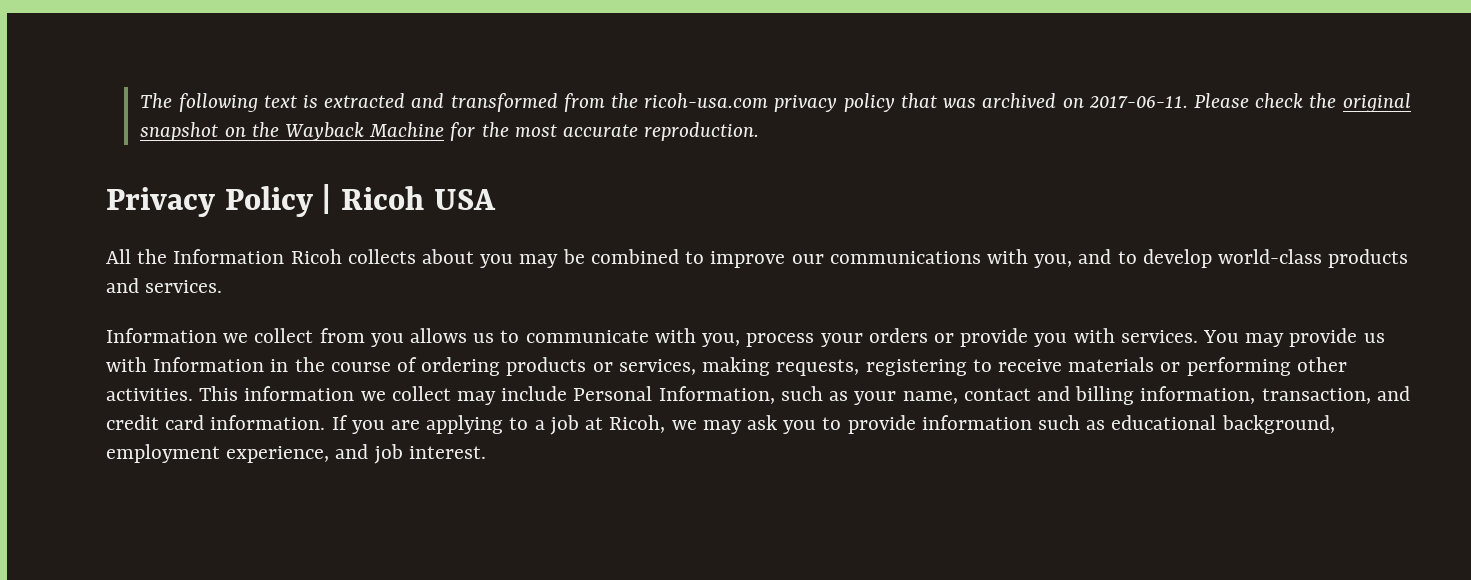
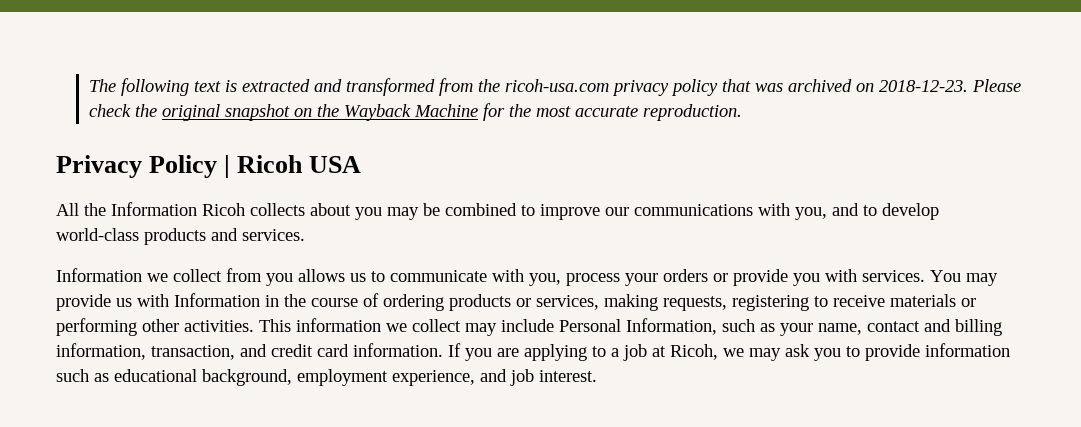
- The following text is extracted and transformed from the ricoh-usa.com privacy policy that was archived on 2017-06-11.
+ The following text is extracted and transformed from the ricoh-usa.com privacy policy that was archived on 2018-12-23.

